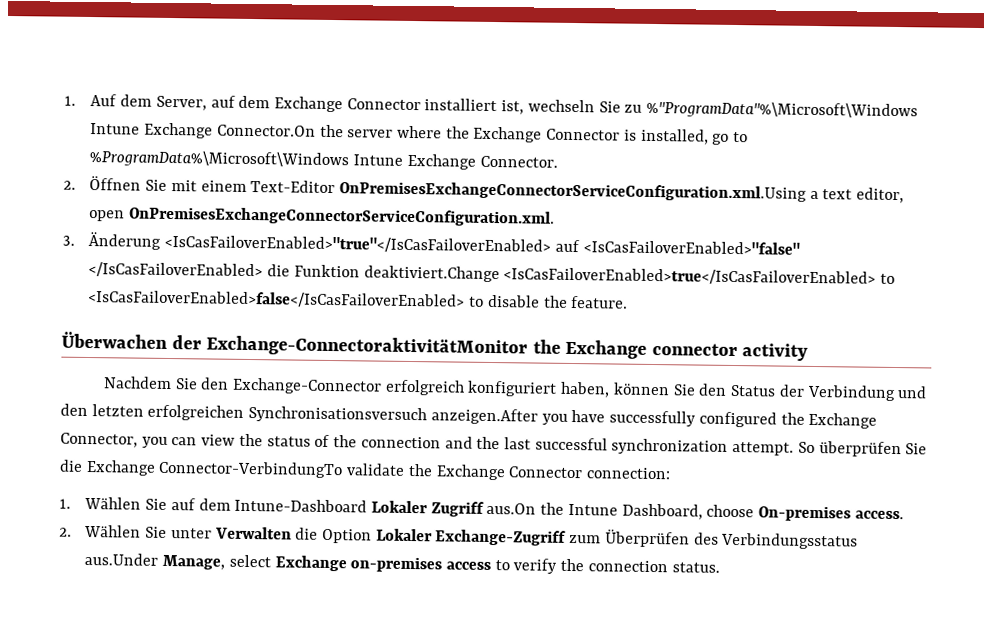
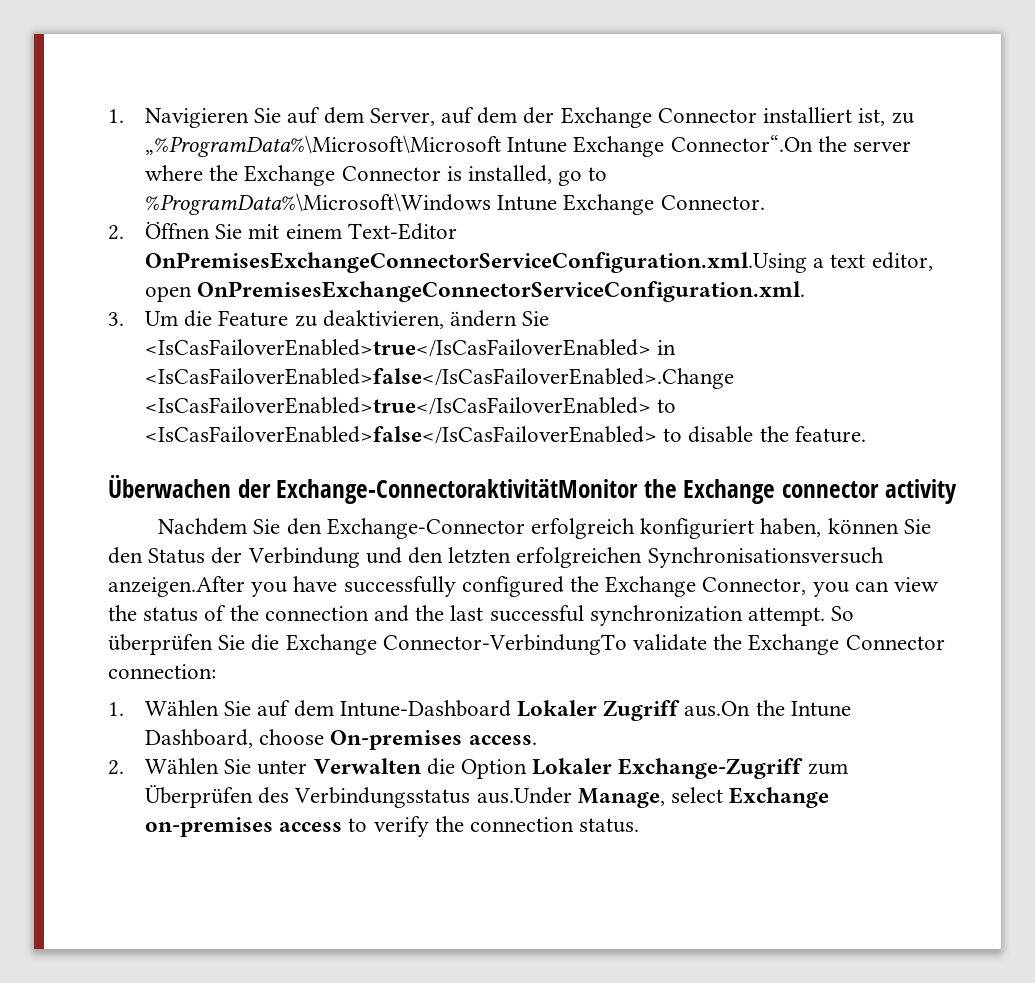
- 1. Auf dem Server, auf dem Exchange Connector installiert ist, wechseln Sie zu %"ProgramData"%\Microsoft\Windows Intune Exchange Connector.On the server where the Exchange Connector is installed, go to %ProgramData%\Microsoft\Windows Intune Exchange Connector.
+ 1. Navigieren Sie auf dem Server, auf dem der Exchange Connector installiert ist, zu „%ProgramData%\Microsoft\Microsoft Intune Exchange Connector“.On the server where the Exchange Connector is installed, go to %ProgramData%\Microsoft\Windows Intune Exchange Connector.
- 3. Änderung <IsCasFailoverEnabled>"true"</IsCasFailoverEnabled> auf <IsCasFailoverEnabled>"false" </IsCasFailoverEnabled> die Funktion deaktiviert.Change <IsCasFailoverEnabled>true</IsCasFailoverEnabled> to <IsCasFailoverEnabled>false</IsCasFailoverEnabled> to disable the feature.
+ 3. Um die Feature zu deaktivieren, ändern Sie <IsCasFailoverEnabled>true</IsCasFailoverEnabled> in <IsCasFailoverEnabled>false</IsCasFailoverEnabled>.Change <IsCasFailoverEnabled>true</IsCasFailoverEnabled> to <IsCasFailoverEnabled>false</IsCasFailoverEnabled> to disable the feature.

